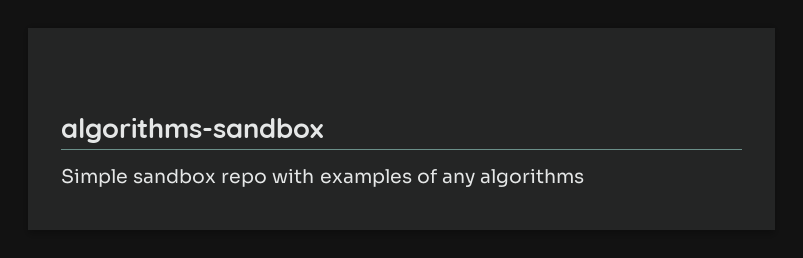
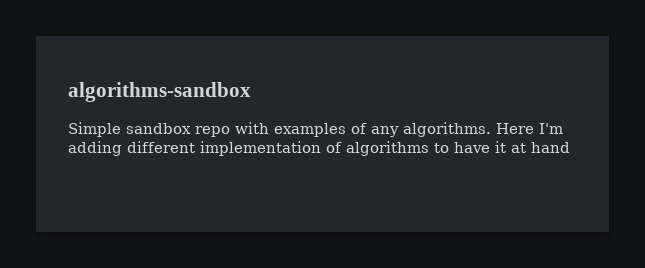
- Simple sandbox repo with examples of any algorithms
+ Simple sandbox repo with examples of any algorithms. Here I'm adding different implementation of algorithms to have it at hand

